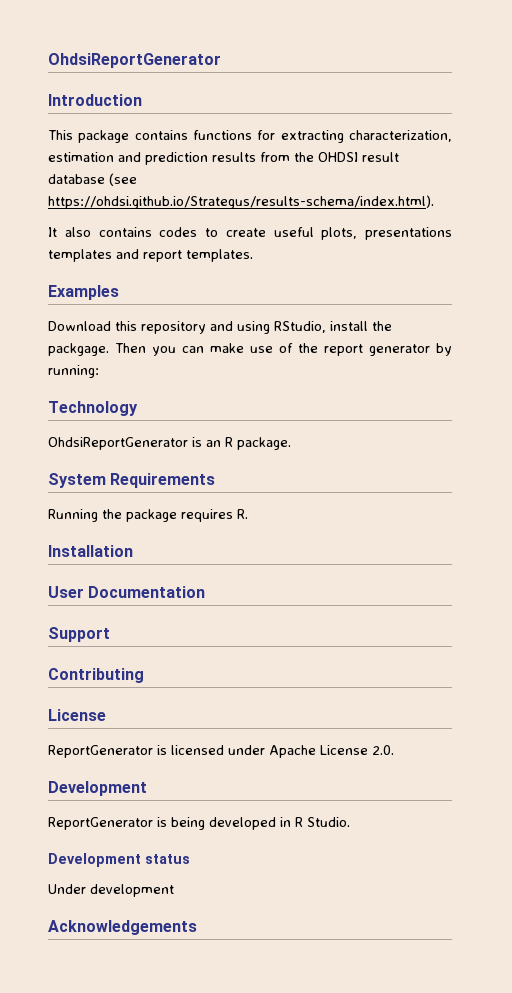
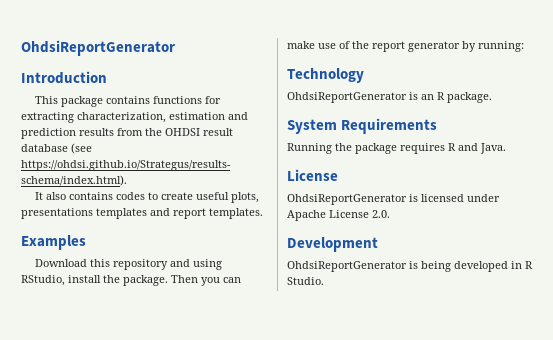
- Download this repository and using RStudio, install the packgage.
+ Download this repository and using RStudio, install the package.
- Running the package requires R.
- Installation
- User Documentation
- Support
- Contributing
+ Running the package requires R and Java.
- ReportGenerator is licensed under Apache License 2.0.
+ OhdsiReportGenerator is licensed under Apache License 2.0.
- ReportGenerator is being developed in R Studio.
+ OhdsiReportGenerator is being developed in R Studio.
- Development status
- Under development
- Acknowledgements

